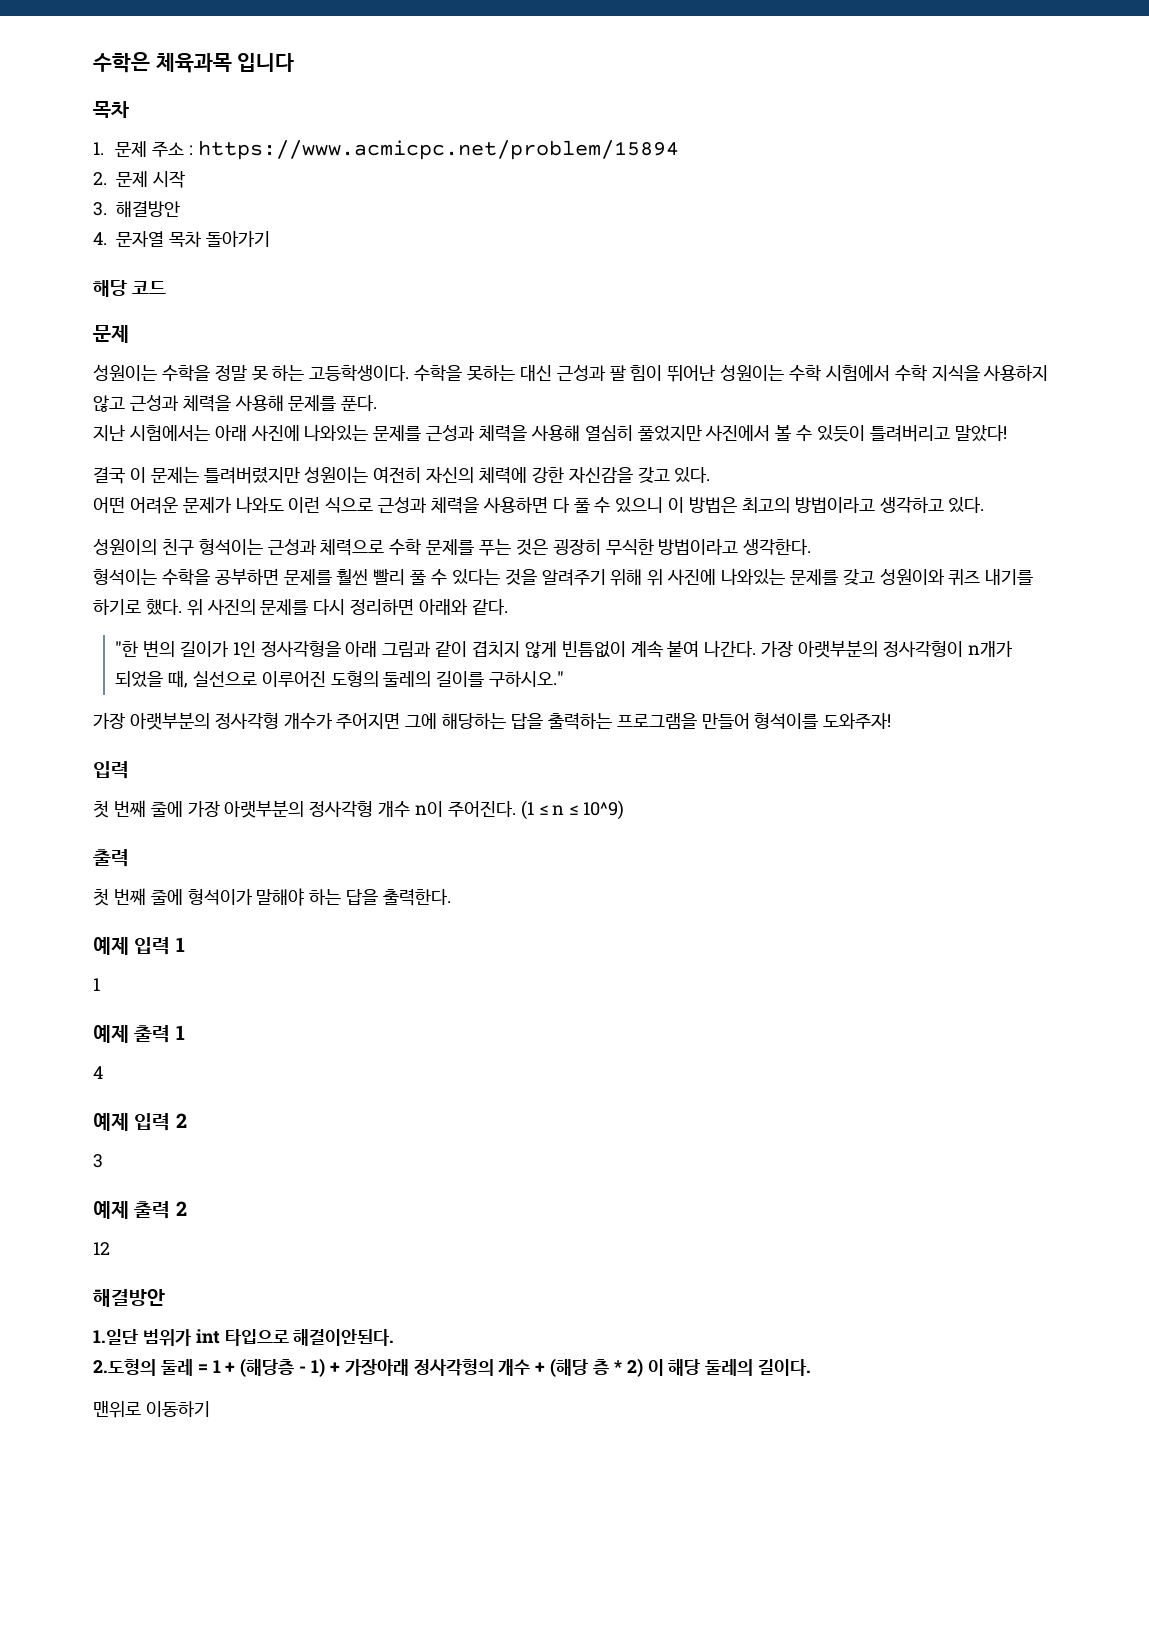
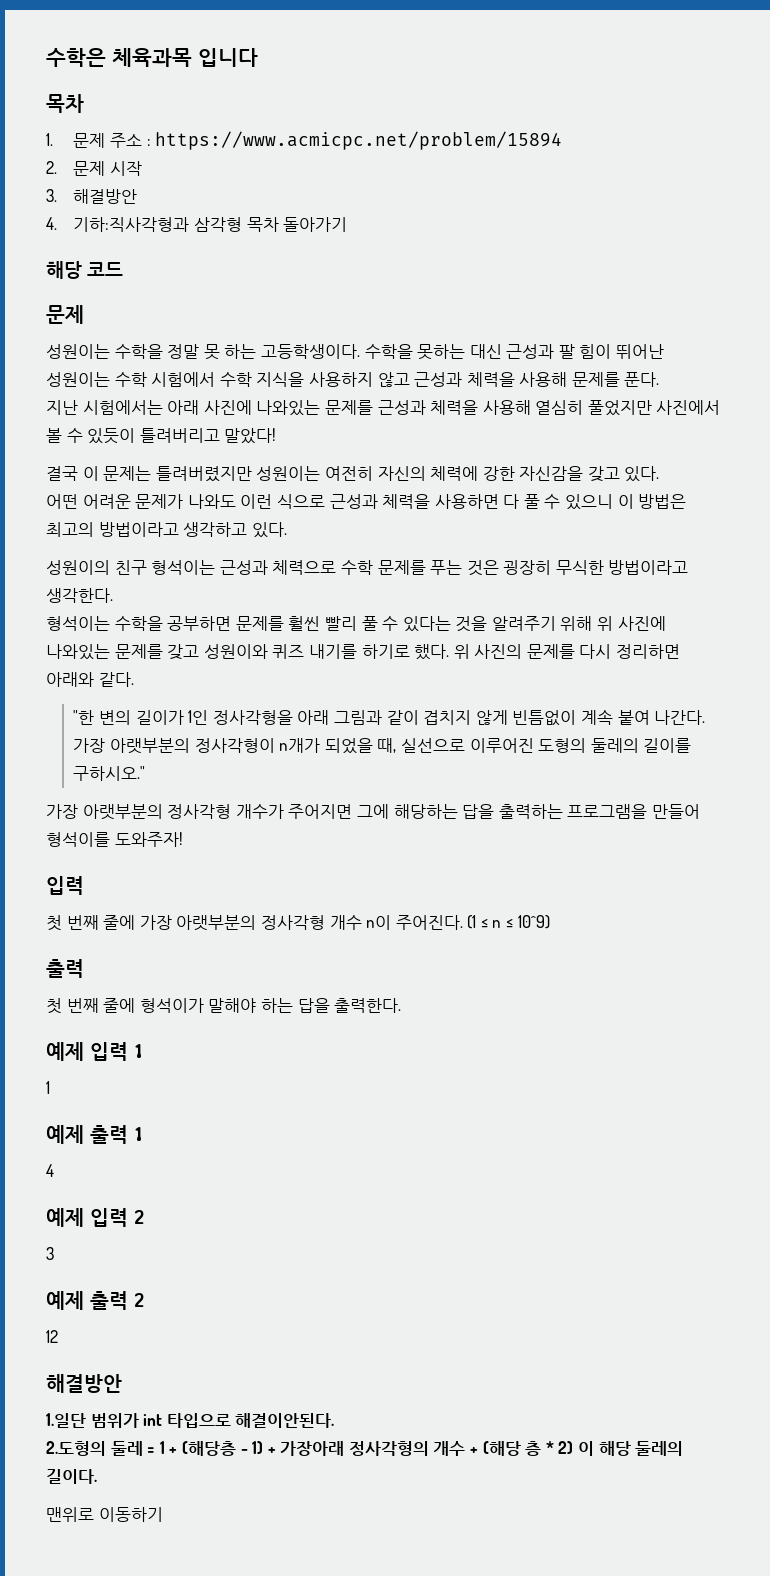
- 4. 문자열 목차 돌아가기
+ 4. 기하:직사각형과 삼각형 목차 돌아가기

